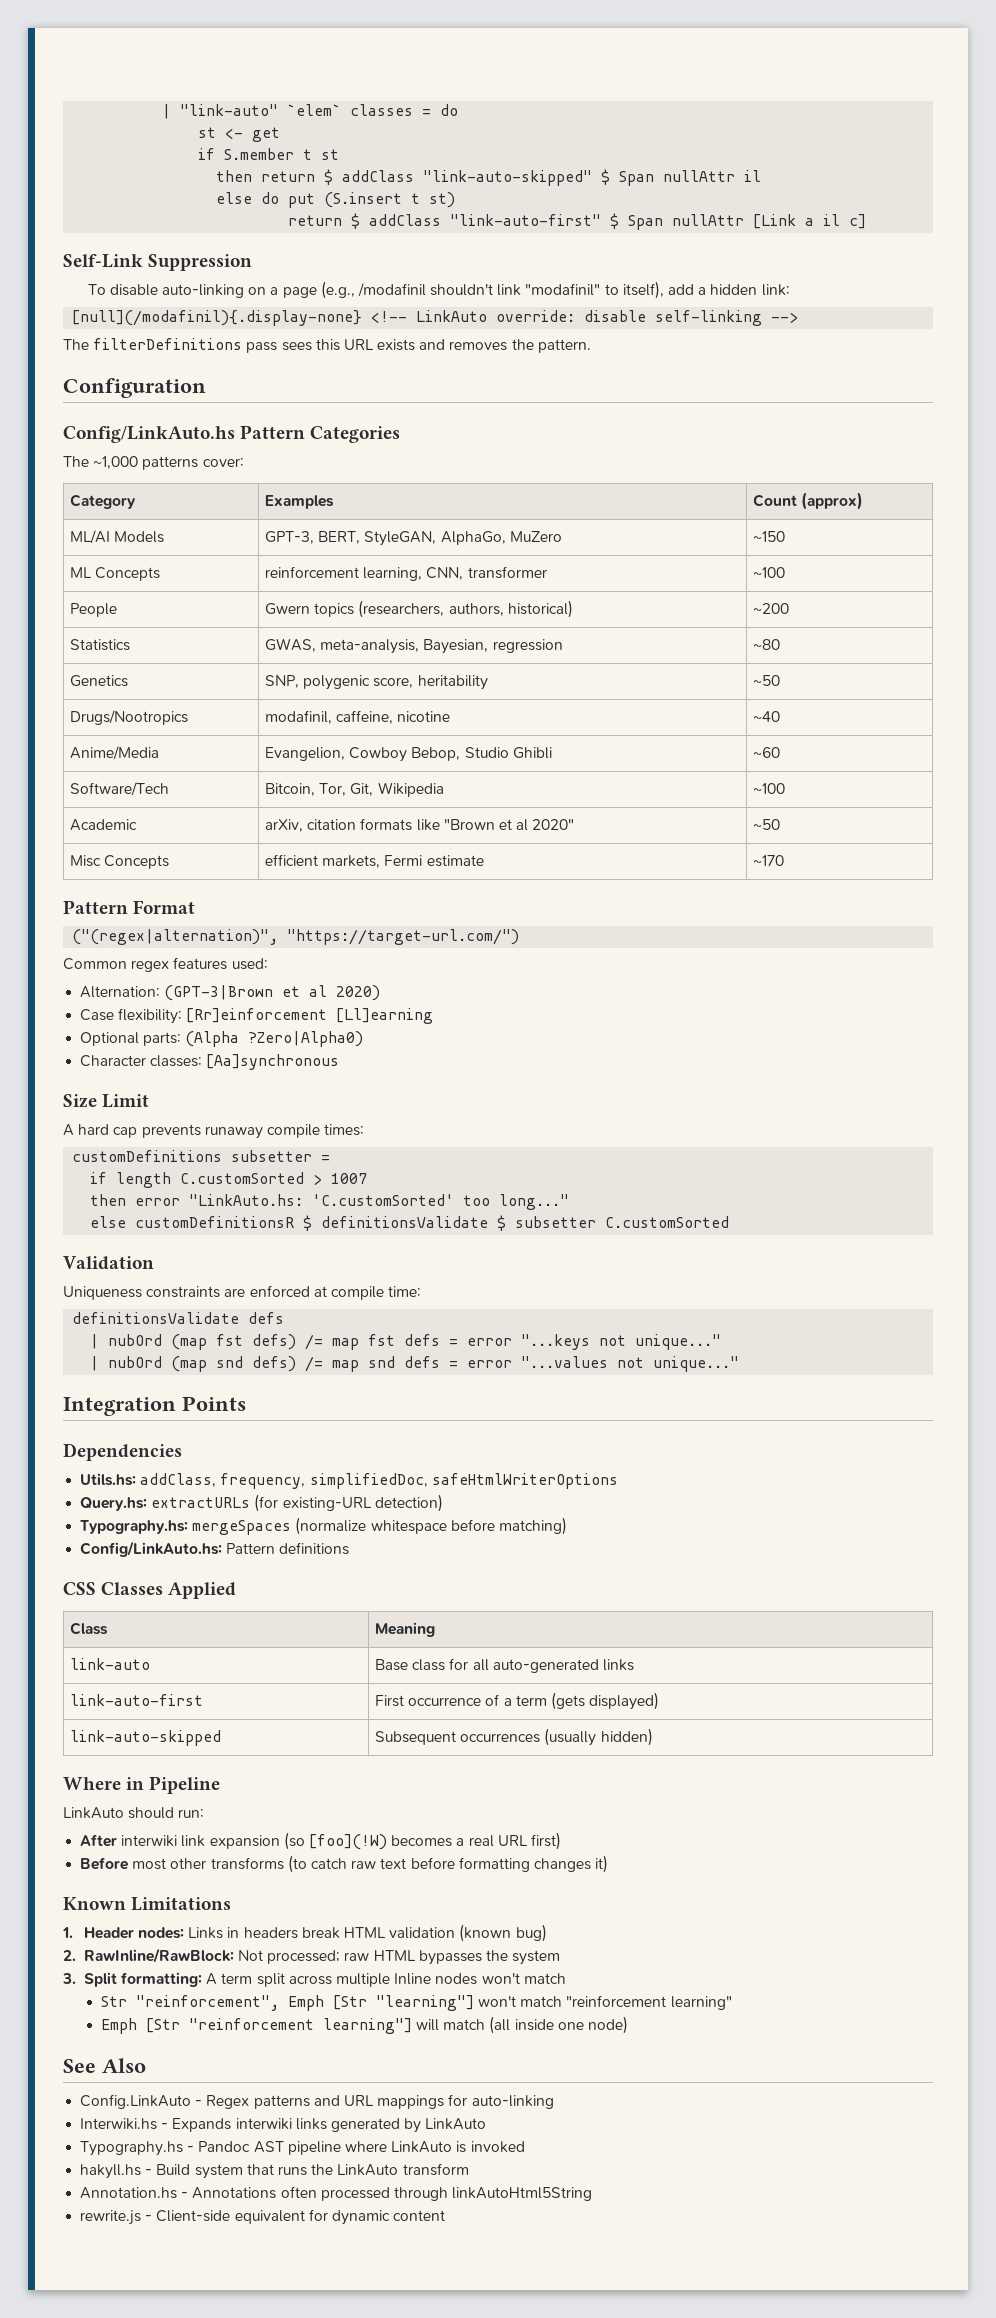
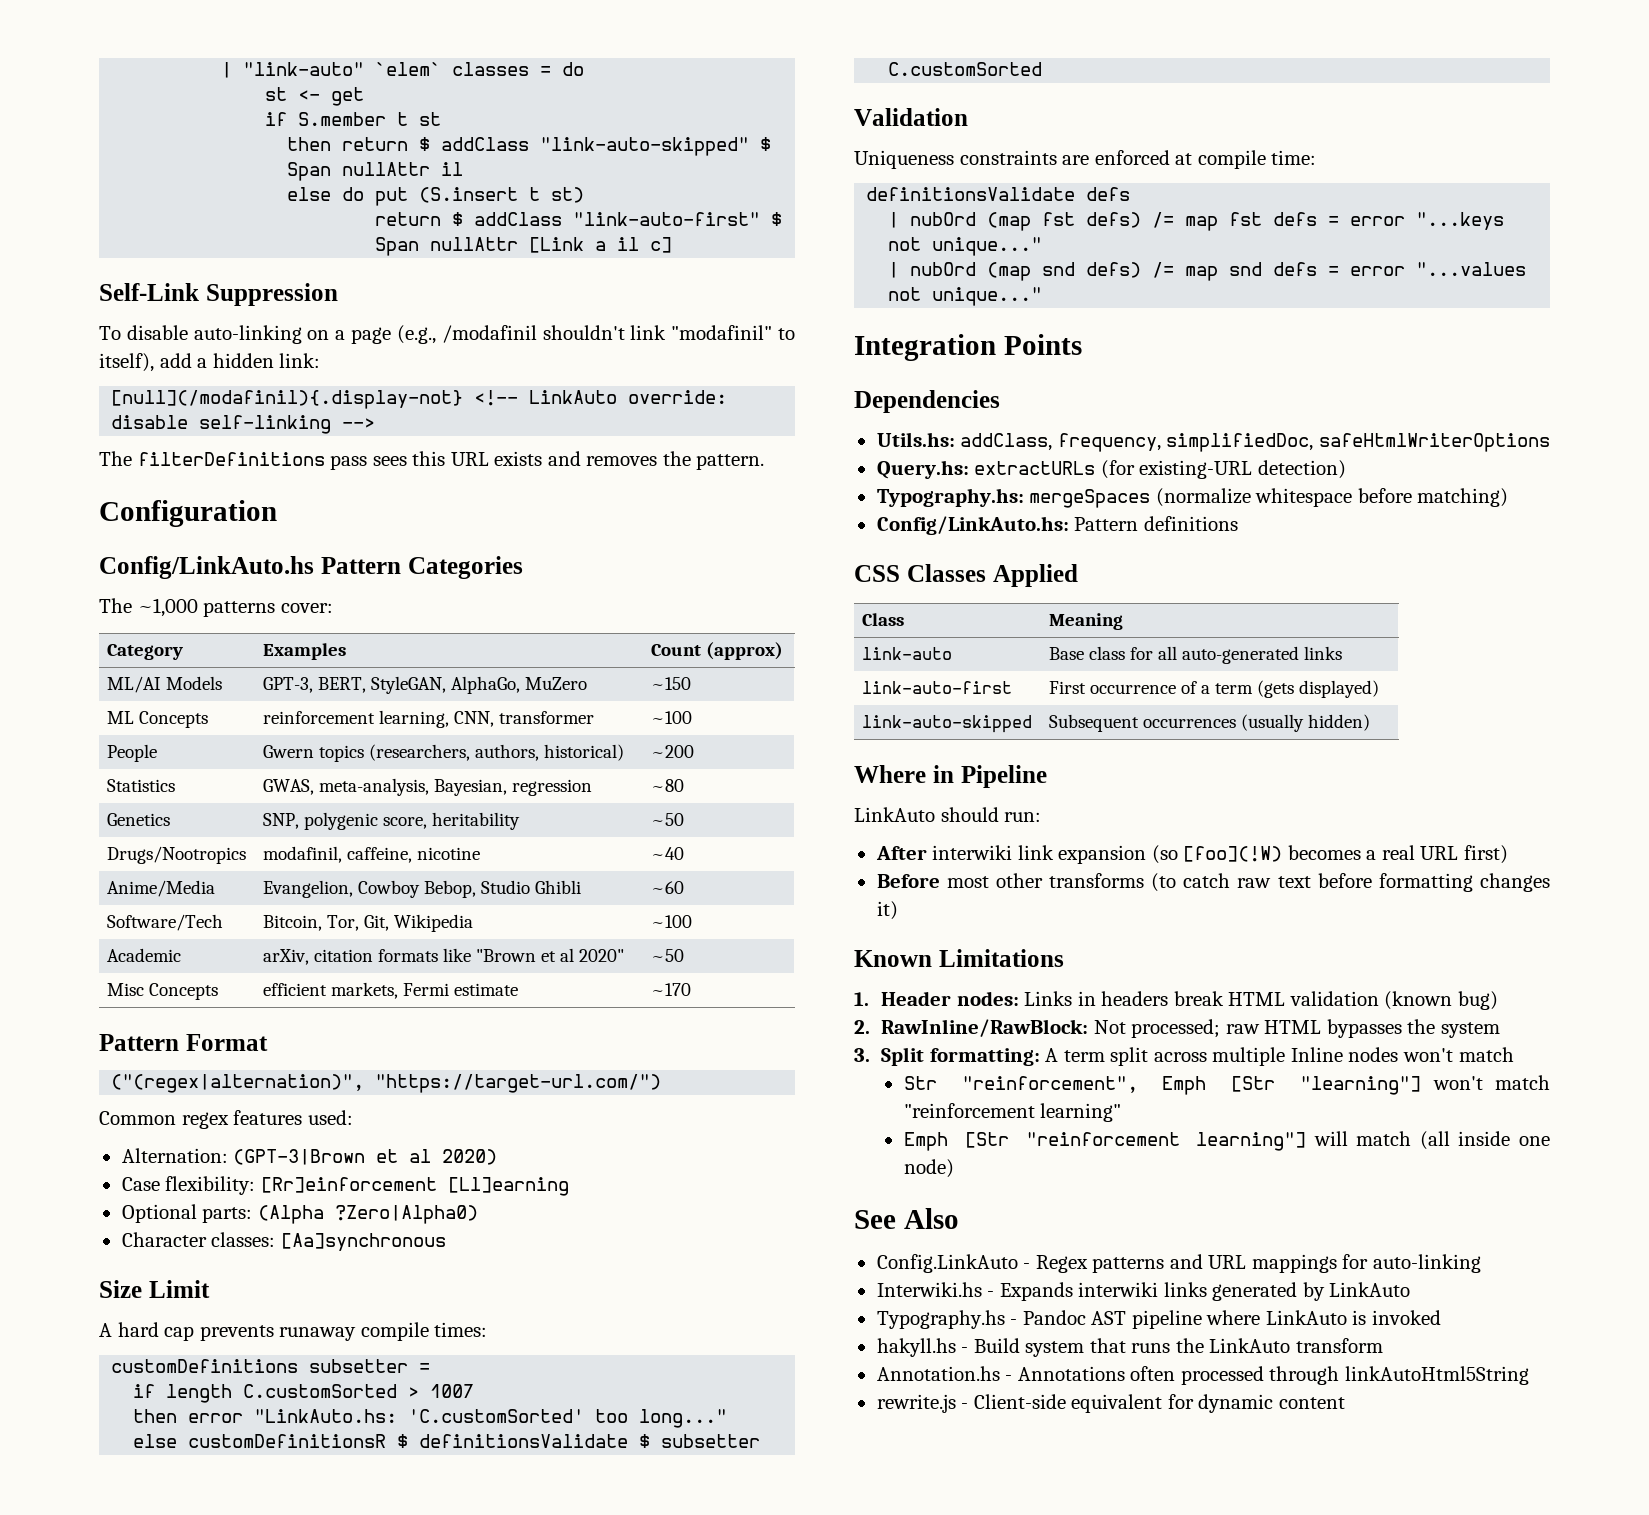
- [null](/modafinil){.display-none} <!-- LinkAuto override: disable self-linking -->
+ [null](/modafinil){.display-not} <!-- LinkAuto override: disable self-linking -->

